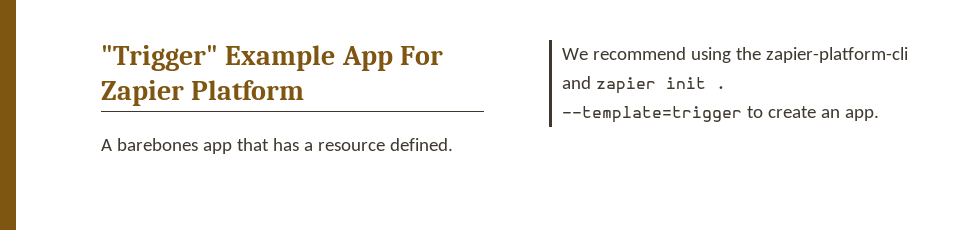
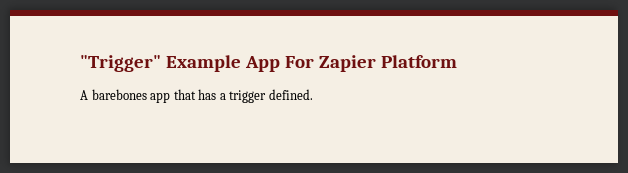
- A barebones app that has a resource defined.
+ A barebones app that has a trigger defined.
- We recommend using the zapier-platform-cli and zapier init . --template=trigger to create an app.

